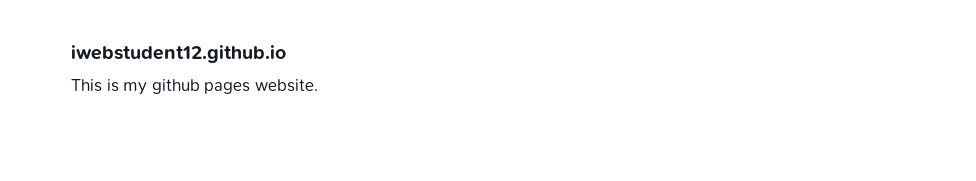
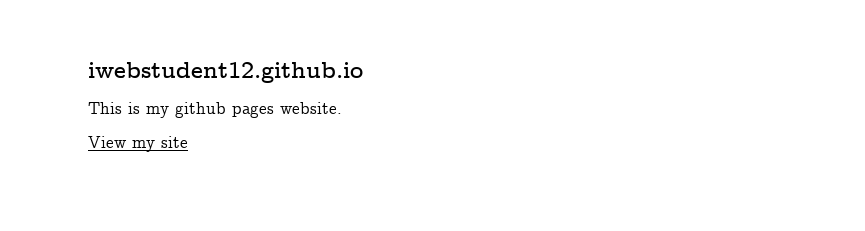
+ View my site

